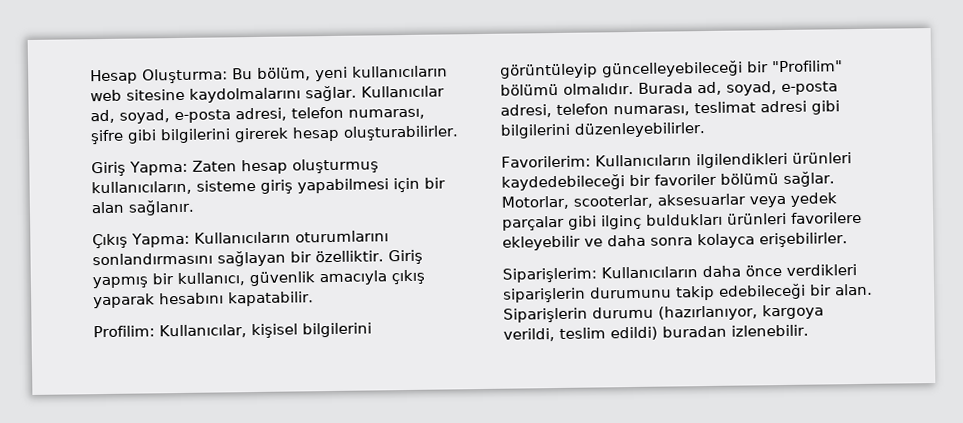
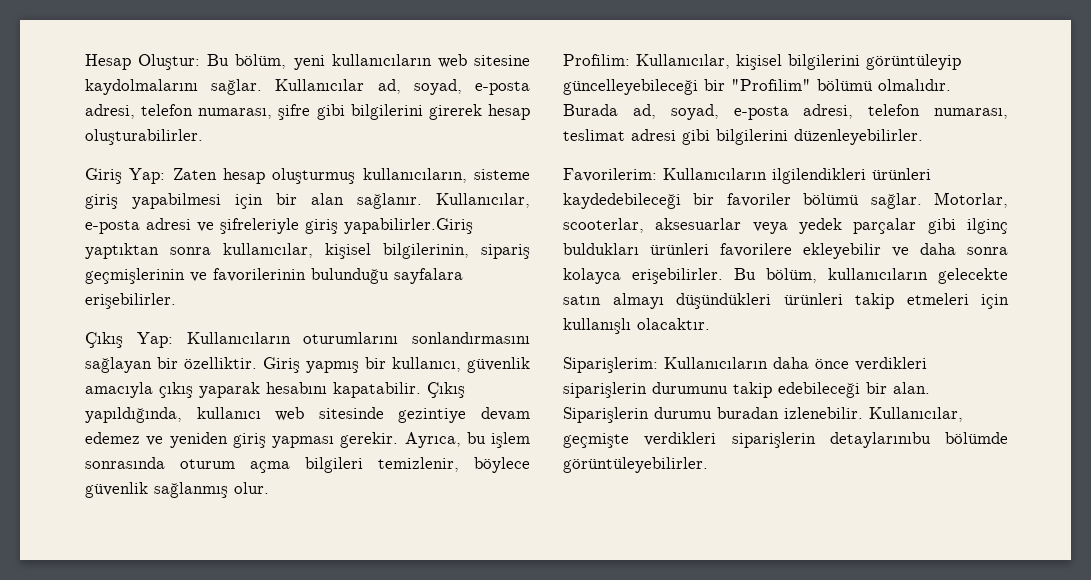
- Hesap Oluşturma: Bu bölüm, yeni kullanıcıların web sitesine kaydolmalarını sağlar.
+ Hesap Oluştur: Bu bölüm, yeni kullanıcıların web sitesine kaydolmalarını sağlar.
- Giriş Yapma: Zaten hesap oluşturmuş kullanıcıların, sisteme giriş yapabilmesi için bir alan sağlanır.
- Çıkış Yapma: Kullanıcıların oturumlarını sonlandırmasını sağlayan bir özelliktir.
+ Giriş Yap: Zaten hesap oluşturmuş kullanıcıların, sisteme giriş yapabilmesi için bir alan sağlanır. Kullanıcılar, e-posta adresi ve şifreleriyle giriş yapabilirler.Giriş yaptıktan sonra kullanıcılar, kişisel bilgilerinin, sipariş geçmişlerinin ve favorilerinin bulunduğu sayfalara erişebilirler.
+ Çıkış Yap: Kullanıcıların oturumlarını sonlandırmasını sağlayan bir özelliktir.
+ Çıkış yapıldığında, kullanıcı web sitesinde gezintiye devam edemez ve yeniden giriş yapması gerekir. Ayrıca, bu işlem sonrasında oturum açma bilgileri temizlenir, böylece güvenlik sağlanmış olur.
+ Bu bölüm, kullanıcıların gelecekte satın almayı düşündükleri ürünleri takip etmeleri için kullanışlı olacaktır.
- Siparişlerin durumu (hazırlanıyor, kargoya verildi, teslim edildi) buradan izlenebilir.
+ Siparişlerin durumu buradan izlenebilir. Kullanıcılar, geçmişte verdikleri siparişlerin detaylarınıbu bölümde görüntüleyebilirler.

